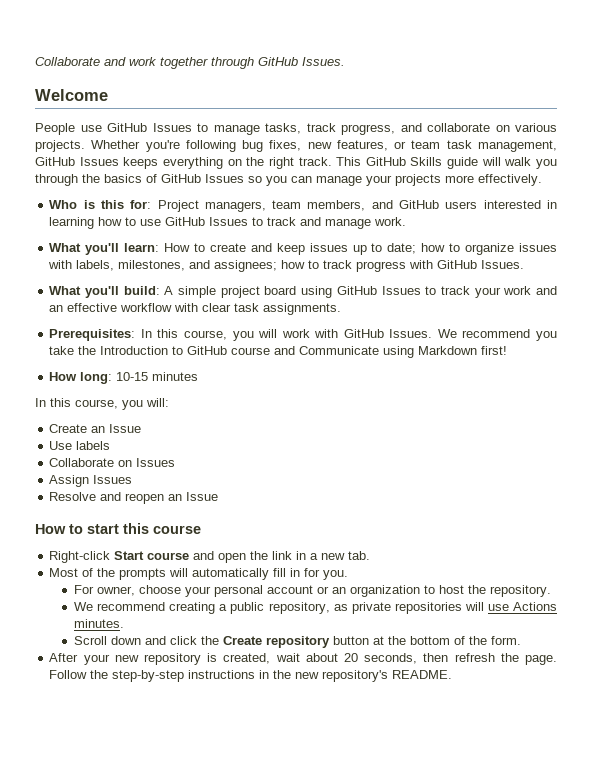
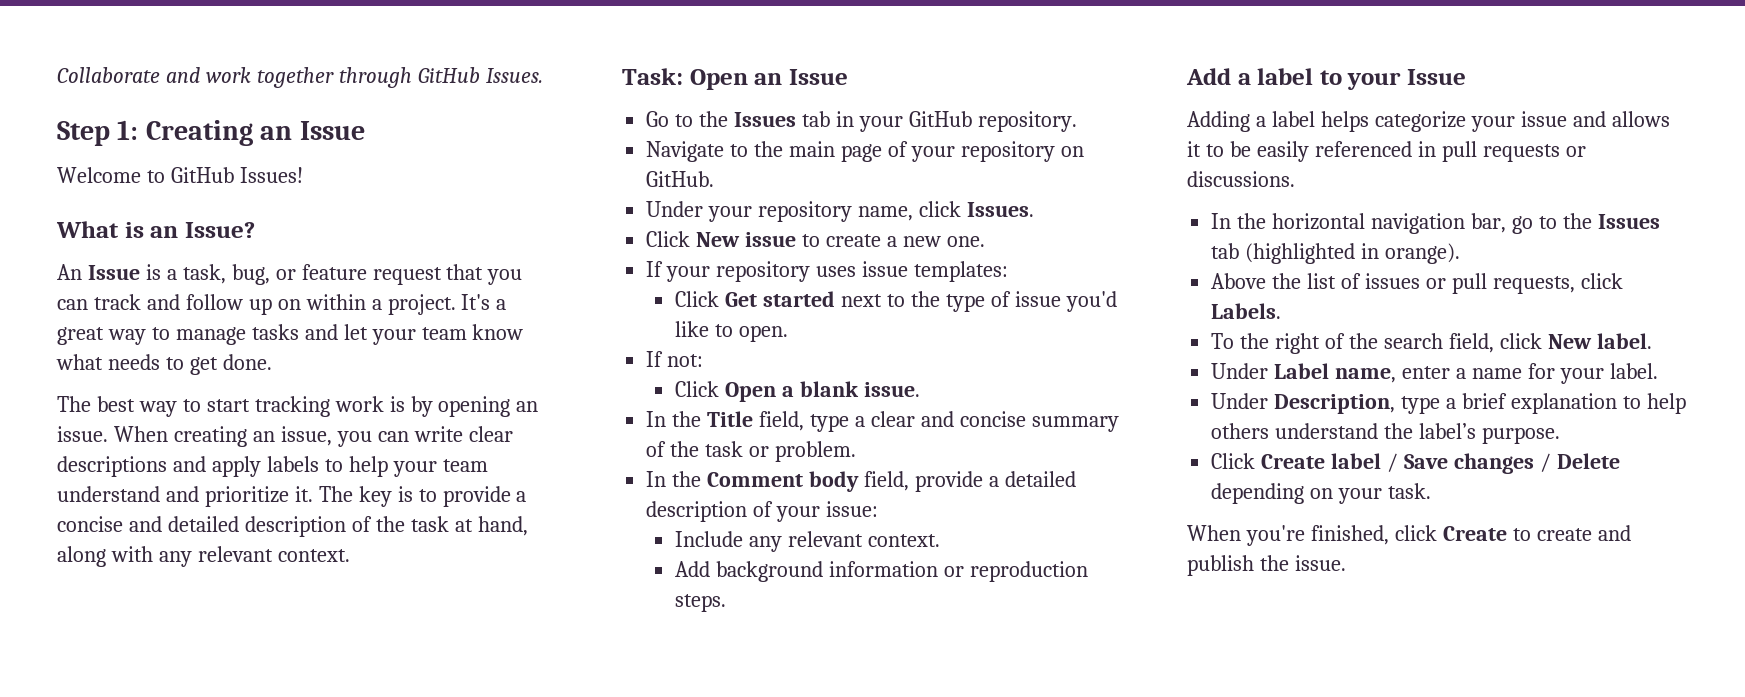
- Welcome
- People use GitHub Issues to manage tasks, track progress, and collaborate on various projects. Whether you're following bug fixes, new features, or team task management, GitHub Issues keeps everything on the right track. This GitHub Skills guide will walk you through the basics of GitHub Issues so you can manage your projects more effectively.
- Who is this for: Project managers, team members, and GitHub users interested in learning how to use GitHub Issues to track and manage work.
- What you'll learn: How to create and keep issues up to date; how to organize issues with labels, milestones, and assignees; how to track progress with GitHub Issues.
- What you'll build: A simple project board using GitHub Issues to track your work and an effective workflow with clear task assignments.
- Prerequisites: In this course, you will work with GitHub Issues. We recommend you take the Introduction to GitHub course and Communicate using Markdown first!
- How long: 10-15 minutes
- In this course, you will:
- Create an Issue
- Use labels
- Collaborate on Issues
- Assign Issues
- Resolve and reopen an Issue
- How to start this course
- Right-click Start course and open the link in a new tab.
- Most of the prompts will automatically fill in for you.
- For owner, choose your personal account or an organization to host the repository.
- We recommend creating a public repository, as private repositories will use Actions minutes.
- Scroll down and click the Create repository button at the bottom of the form.
- After your new repository is created, wait about 20 seconds, then refresh the page. Follow the step-by-step instructions in the new repository's README.
+ Step 1: Creating an Issue
+ Welcome to GitHub Issues!
+ What is an Issue?
+ An Issue is a task, bug, or feature request that you can track and follow up on within a project. It's a great way to manage tasks and let your team know what needs to get done.
+ The best way to start tracking work is by opening an issue. When creating an issue, you can write clear descriptions and apply labels to help your team understand and prioritize it. The key is to provide a concise and detailed description of the task at hand, along with any relevant context.
+ Task: Open an Issue
+ Go to the Issues tab in your GitHub repository.
+ Navigate to the main page of your repository on GitHub.
+ Under your repository name, click Issues.
+ Click New issue to create a new one.
+ If your repository uses issue templates:
+ Click Get started next to the type of issue you'd like to open.
+ If not:
+ Click Open a blank issue.
+ In the Title field, type a clear and concise summary of the task or problem.
+ In the Comment body field, provide a detailed description of your issue:
+ Include any relevant context.
+ Add background information or reproduction steps.
+ Add a label to your Issue
+ Adding a label helps categorize your issue and allows it to be easily referenced in pull requests or discussions.
+ In the horizontal navigation bar, go to the Issues tab (highlighted in orange).
+ Above the list of issues or pull requests, click Labels.
+ To the right of the search field, click New label.
+ Under Label name, enter a name for your label.
+ Under Description, type a brief explanation to help others understand the label’s purpose.
+ Click Create label / Save changes / Delete depending on your task.
+ When you're finished, click Create to create and publish the issue.

